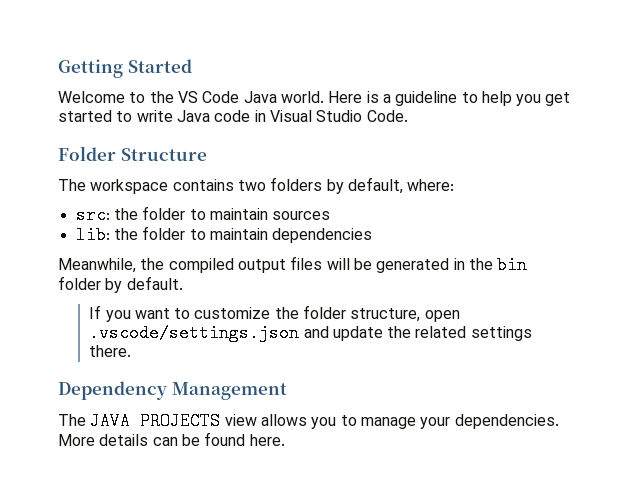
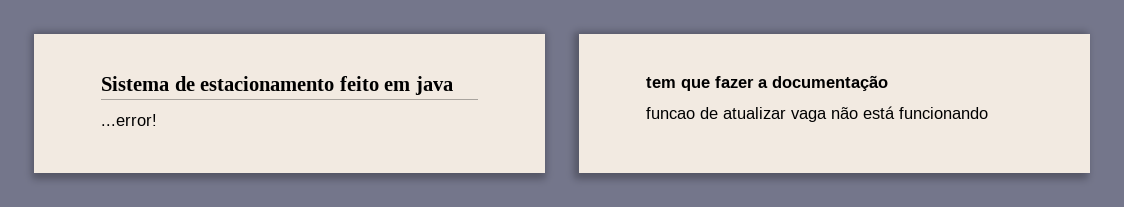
- Getting Started
- Welcome to the VS Code Java world. Here is a guideline to help you get started to write Java code in Visual Studio Code.
- Folder Structure
- The workspace contains two folders by default, where:
- src: the folder to maintain sources
- lib: the folder to maintain dependencies
- Meanwhile, the compiled output files will be generated in the bin folder by default.
- If you want to customize the folder structure, open .vscode/settings.json and update the related settings there.
- Dependency Management
- The JAVA PROJECTS view allows you to manage your dependencies. More details can be found here.
+ Sistema de estacionamento feito em java
+ ...error!
+ tem que fazer a documentação
+ funcao de atualizar vaga não está funcionando

